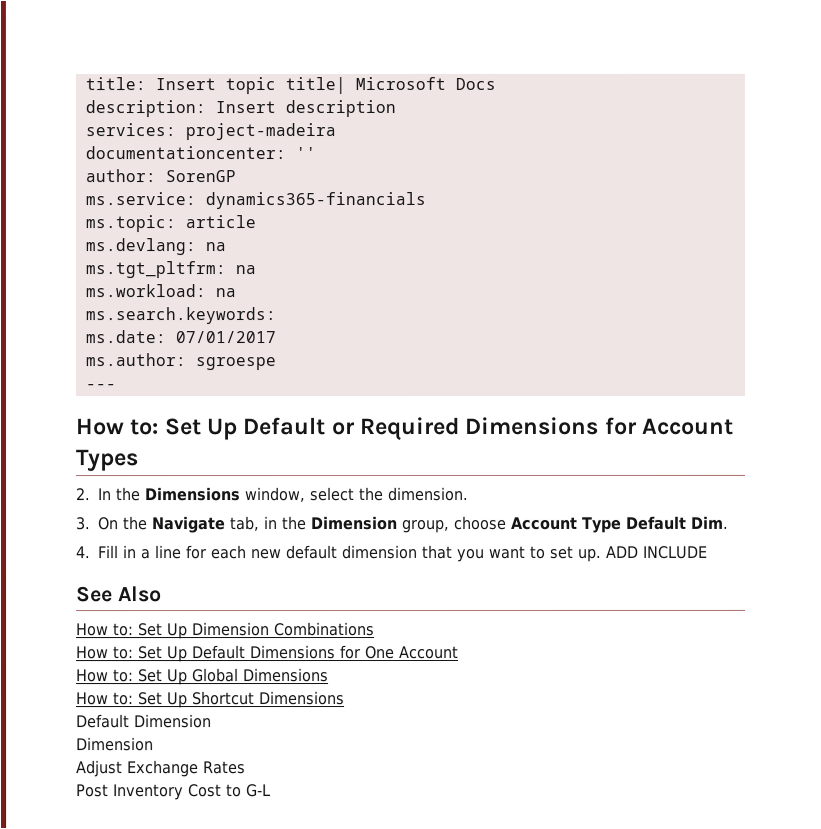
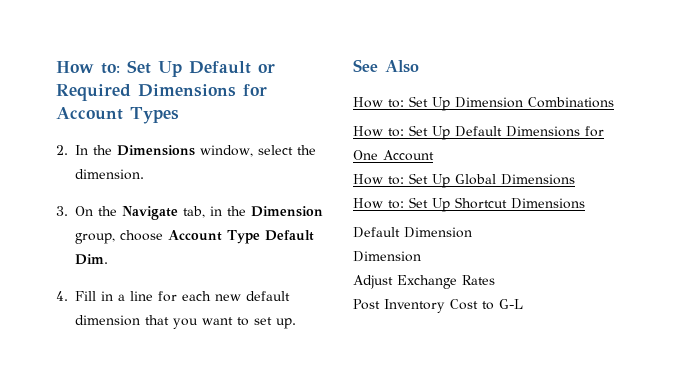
- title: Insert topic title| Microsoft Docs
- description: Insert description
- services: project-madeira
- documentationcenter: ''
- author: SorenGP
- ms.service: dynamics365-financials
- ms.topic: article
- ms.devlang: na
- ms.tgt_pltfrm: na
- ms.workload: na
- ms.search.keywords:
- ms.date: 07/01/2017
- ms.author: sgroespe
- ---
- ADD INCLUDE

